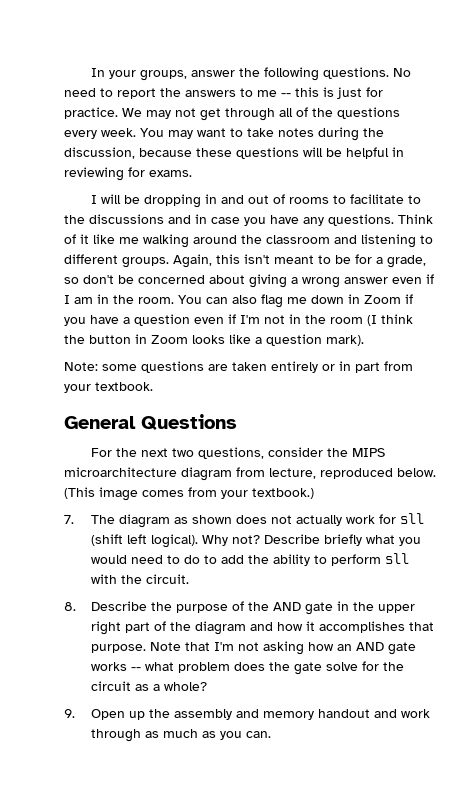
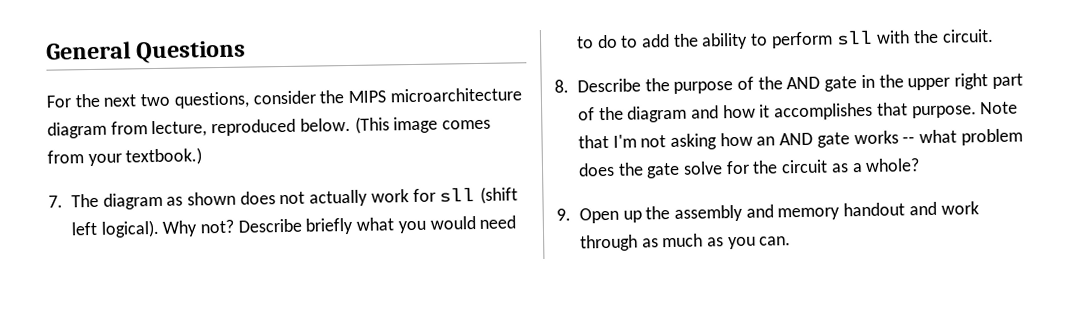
- In your groups, answer the following questions. No need to report the answers to me -- this is just for practice. We may not get through all of the questions every week. You may want to take notes during the discussion, because these questions will be helpful in reviewing for exams.
- I will be dropping in and out of rooms to facilitate to the discussions and in case you have any questions. Think of it like me walking around the classroom and listening to different groups. Again, this isn't meant to be for a grade, so don't be concerned about giving a wrong answer even if I am in the room. You can also flag me down in Zoom if you have a question even if I'm not in the room (I think the button in Zoom looks like a question mark).
- Note: some questions are taken entirely or in part from your textbook.

